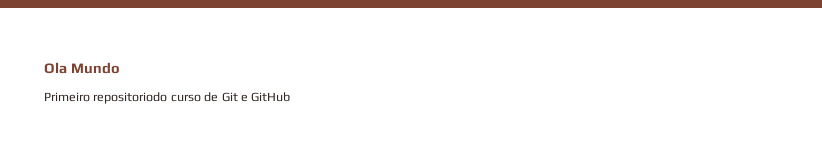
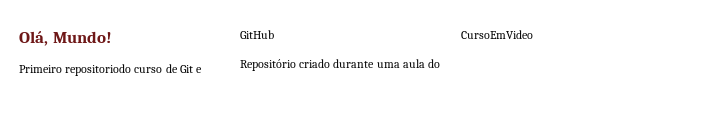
- Ola Mundo
+ Olá, Mundo!
+ Repositório criado durante uma aula do CursoEmVideo

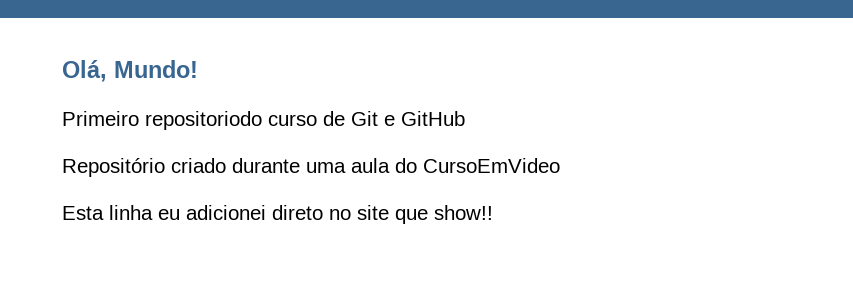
+ Esta linha eu adicionei direto no site que show!!

